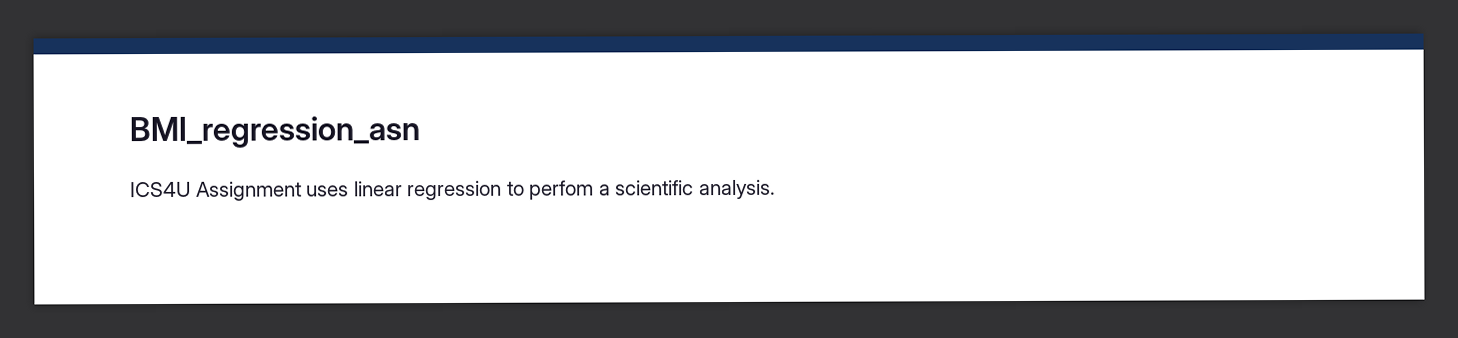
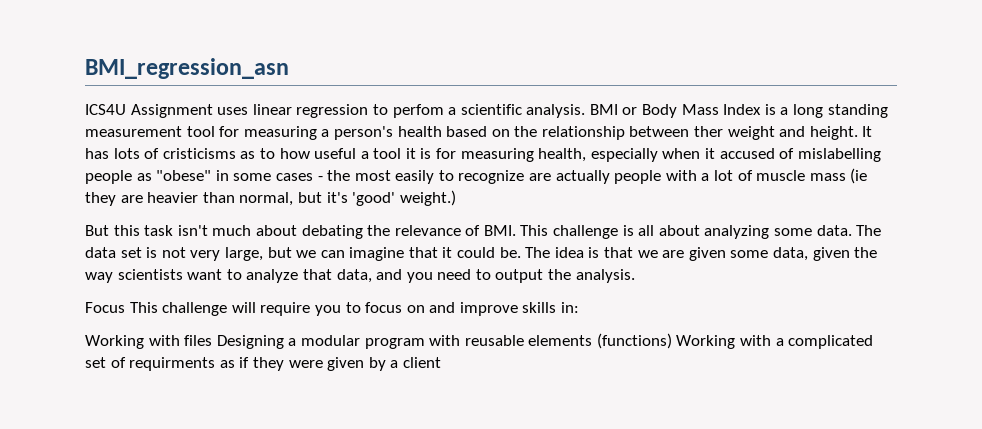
+ BMI or Body Mass Index is a long standing measurement tool for measuring a person's health based on the relationship between ther weight and height. It has lots of cristicisms as to how useful a tool it is for measuring health, especially when it accused of mislabelling people as "obese" in some cases - the most easily to recognize are actually people with a lot of muscle mass (ie they are heavier than normal, but it's 'good' weight.)
+ But this task isn't much about debating the relevance of BMI. This challenge is all about analyzing some data. The data set is not very large, but we can imagine that it could be. The idea is that we are given some data, given the way scientists want to analyze that data, and you need to output the analysis.
+ Focus This challenge will require you to focus on and improve skills in:
+ Working with files Designing a modular program with reusable elements (functions) Working with a complicated set of requirments as if they were given by a client

